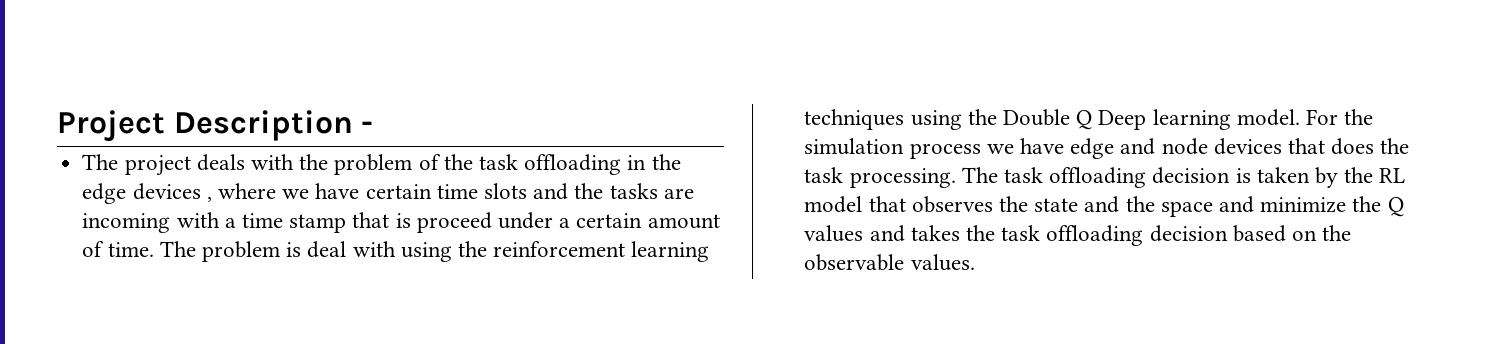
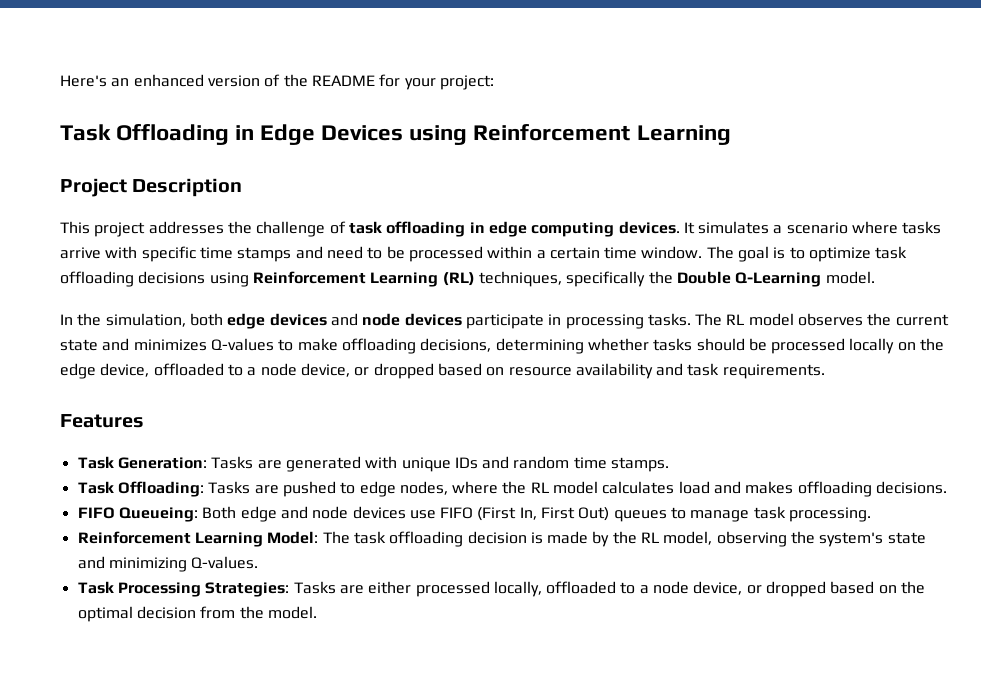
- Project Description -
- The project deals with the problem of the task offloading in the edge devices , where we have certain time slots and the tasks are incoming with a time stamp that is proceed under a certain amount of time. The problem is deal with using the reinforcement learning techniques using the Double Q Deep learning model. For the simulation process we have edge and node devices that does the task processing. The task offloading decision is taken by the RL model that observes the state and the space and minimize the Q values and takes the task offloading decision based on the observable values.
+ Here's an enhanced version of the README for your project:
+ Task Offloading in Edge Devices using Reinforcement Learning
+ Project Description
+ This project addresses the challenge of task offloading in edge computing devices. It simulates a scenario where tasks arrive with specific time stamps and need to be processed within a certain time window. The goal is to optimize task offloading decisions using Reinforcement Learning (RL) techniques, specifically the Double Q-Learning model.
+ In the simulation, both edge devices and node devices participate in processing tasks. The RL model observes the current state and minimizes Q-values to make offloading decisions, determining whether tasks should be processed locally on the edge device, offloaded to a node device, or dropped based on resource availability and task requirements.
+ Features
+ Task Generation: Tasks are generated with unique IDs and random time stamps.
+ Task Offloading: Tasks are pushed to edge nodes, where the RL model calculates load and makes offloading decisions.
+ FIFO Queueing: Both edge and node devices use FIFO (First In, First Out) queues to manage task processing.
+ Reinforcement Learning Model: The task offloading decision is made by the RL model, observing the system's state and minimizing Q-values.
+ Task Processing Strategies: Tasks are either processed locally, offloaded to a node device, or dropped based on the optimal decision from the model.

